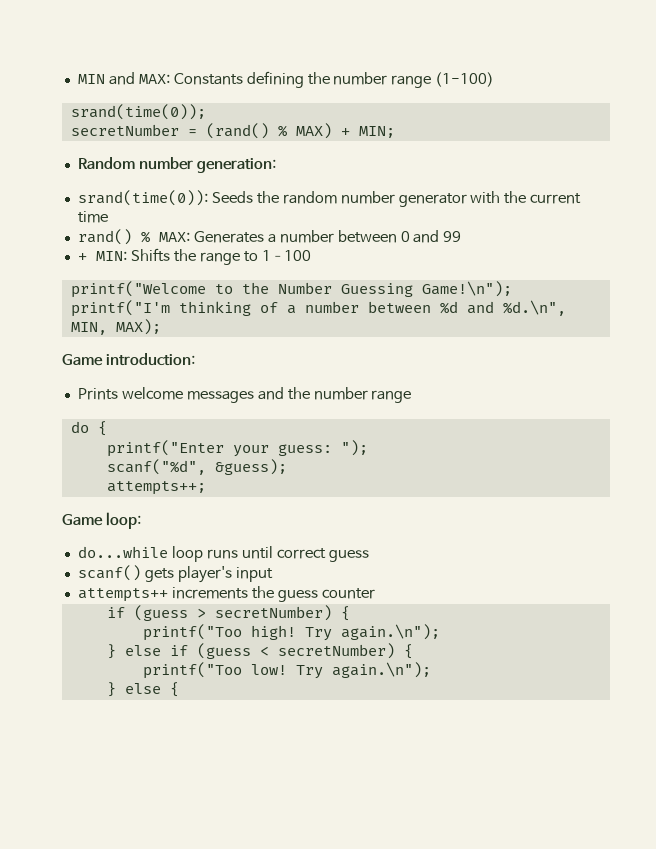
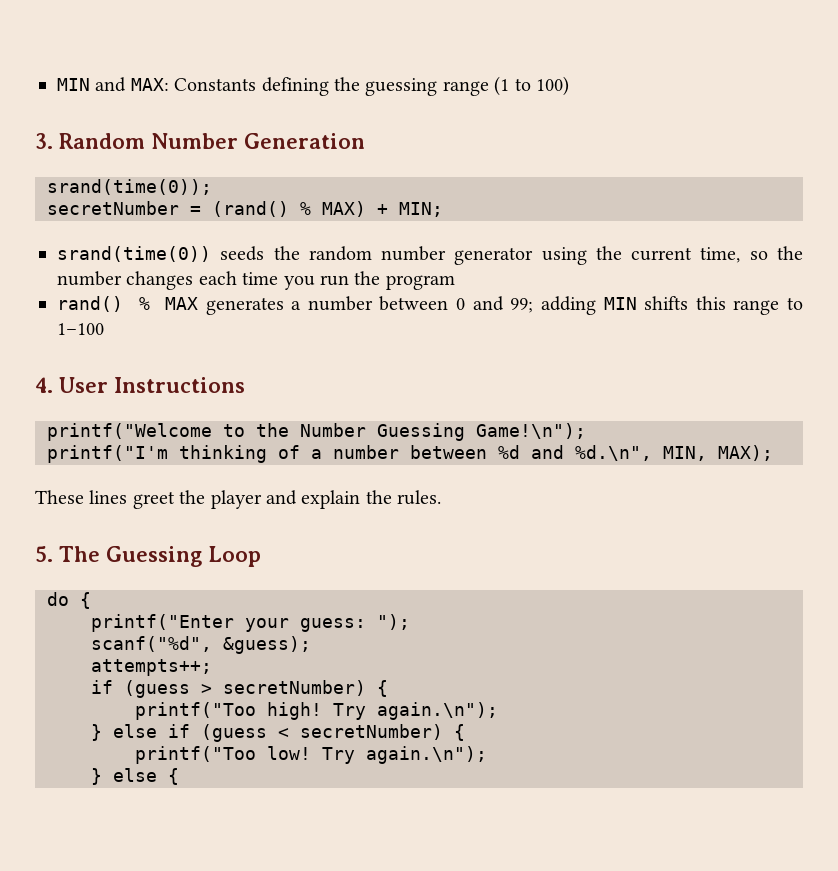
- MIN and MAX: Constants defining the number range (1-100)
+ MIN and MAX: Constants defining the guessing range (1 to 100)
+ 3. Random Number Generation
- Random number generation:
- srand(time(0)): Seeds the random number generator with the current time
+ srand(time(0)) seeds the random number generator using the current time, so the number changes each time you run the program
- rand() % MAX: Generates a number between 0 and 99
- + MIN: Shifts the range to 1–100
+ rand() % MAX generates a number between 0 and 99; adding MIN shifts this range to 1–100
+ 4. User Instructions
- Game introduction:
- Prints welcome messages and the number range
+ These lines greet the player and explain the rules.
+ 5. The Guessing Loop
- Game loop:
- do...while loop runs until correct guess
- scanf() gets player's input
- attempts++ increments the guess counter

